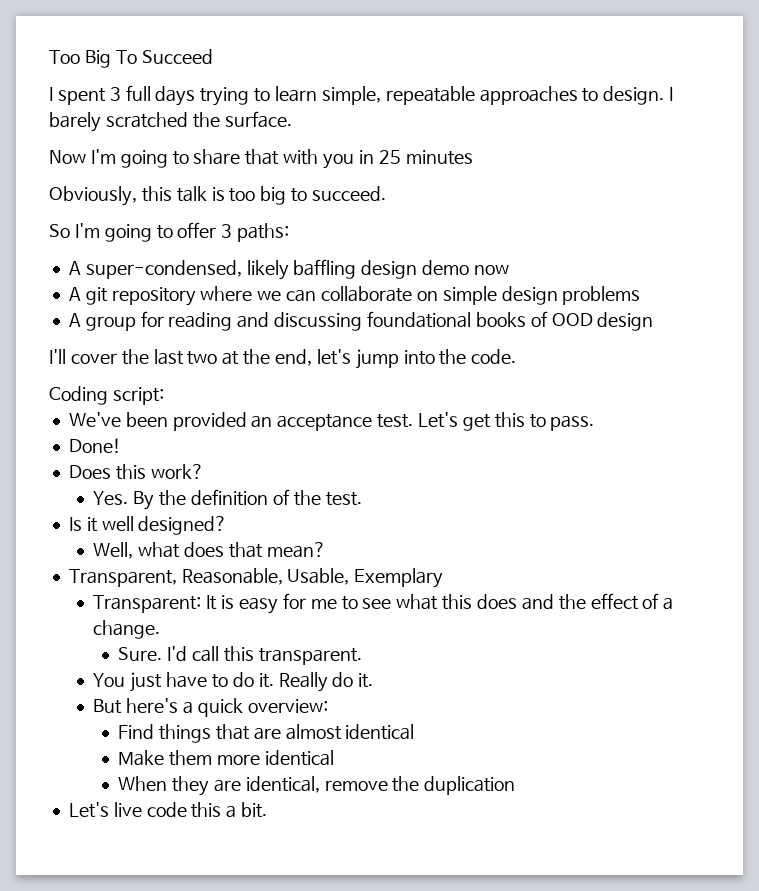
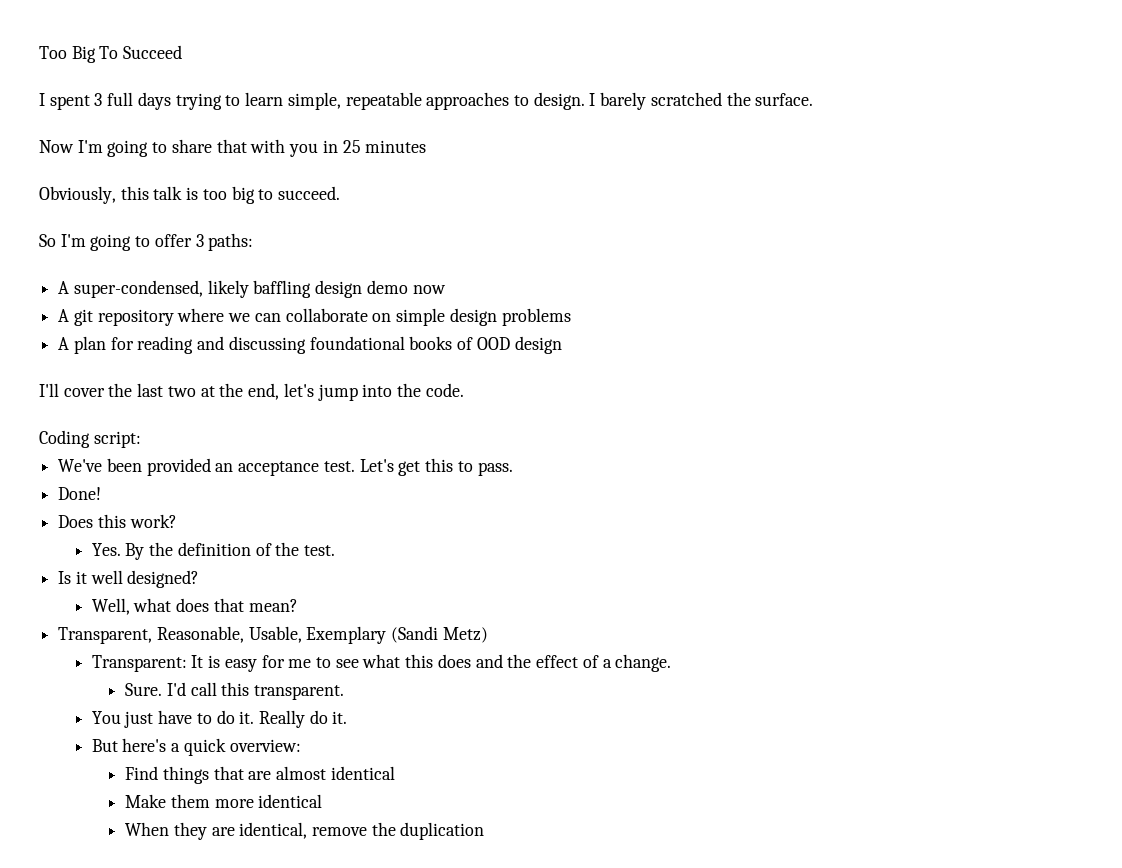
- A group for reading and discussing foundational books of OOD design
+ A plan for reading and discussing foundational books of OOD design
- Transparent, Reasonable, Usable, Exemplary
+ Transparent, Reasonable, Usable, Exemplary (Sandi Metz)
- Let's live code this a bit.

